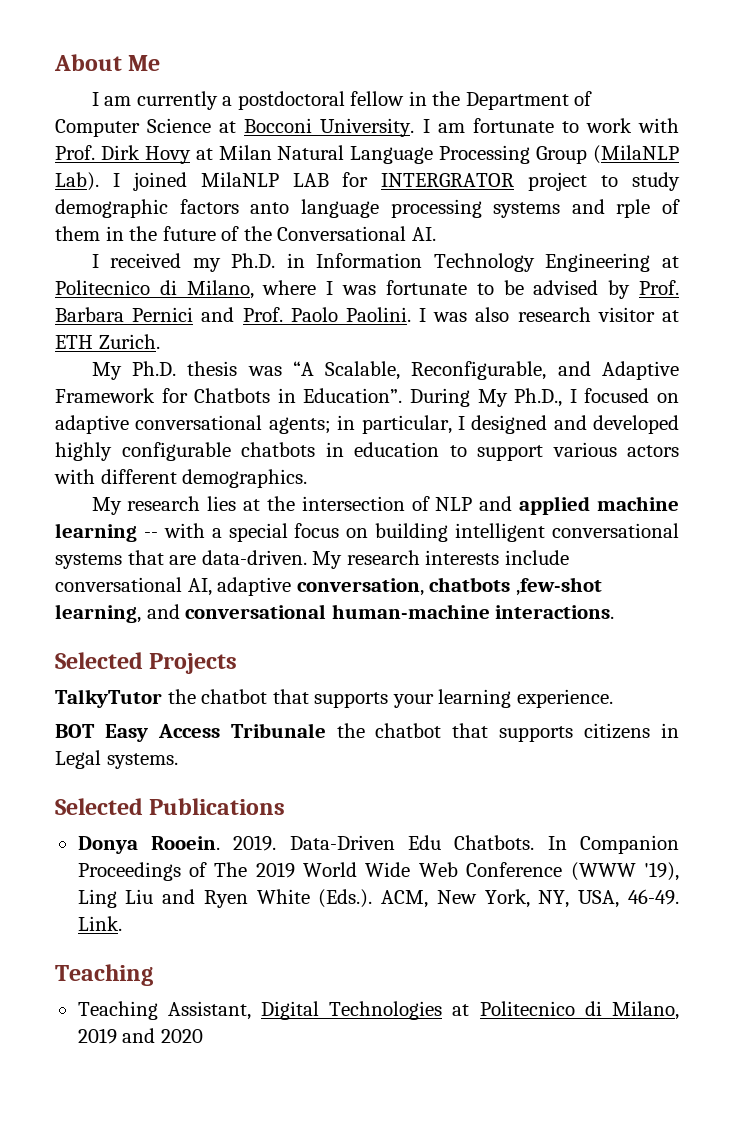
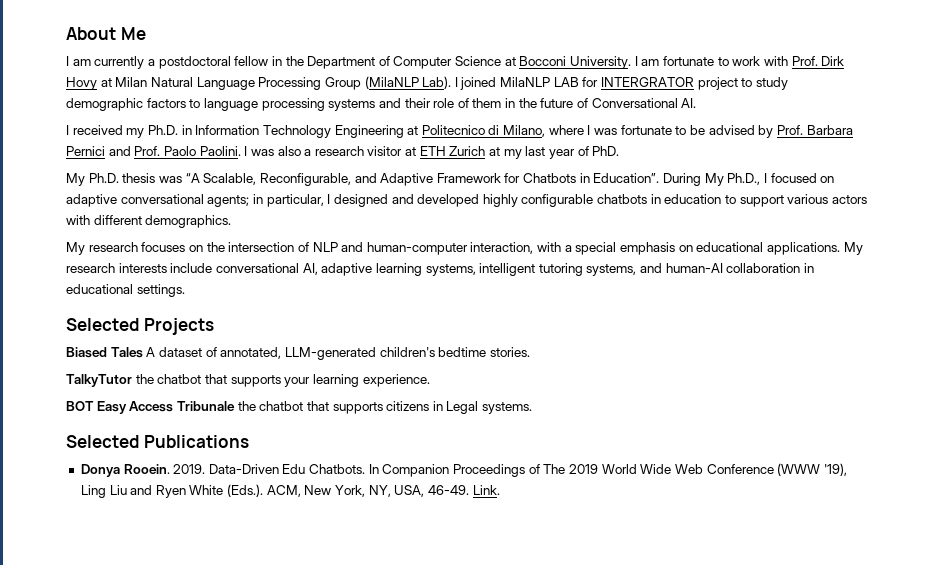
- I joined MilaNLP LAB for INTERGRATOR project to study demographic factors anto language processing systems and rple of them in the future of the Conversational AI.
+ I joined MilaNLP LAB for INTERGRATOR project to study demographic factors to language processing systems and their role of them in the future of Conversational AI.
- I was also research visitor at ETH Zurich.
+ I was also a research visitor at ETH Zurich at my last year of PhD.
- My research lies at the intersection of NLP and applied machine learning -- with a special focus on building intelligent conversational systems that are data-driven.
+ My research focuses on the intersection of NLP and human-computer interaction, with a special emphasis on educational applications.
- My research interests include conversational AI, adaptive conversation, chatbots ,few-shot learning, and conversational human-machine interactions.
+ My research interests include conversational AI, adaptive learning systems, intelligent tutoring systems, and human-AI collaboration in educational settings.
  Selected Projects
+ Biased Tales A dataset of annotated, LLM-generated children's bedtime stories.
  Link.
- Teaching
- Teaching Assistant, Digital Technologies at Politecnico di Milano, 2019 and 2020

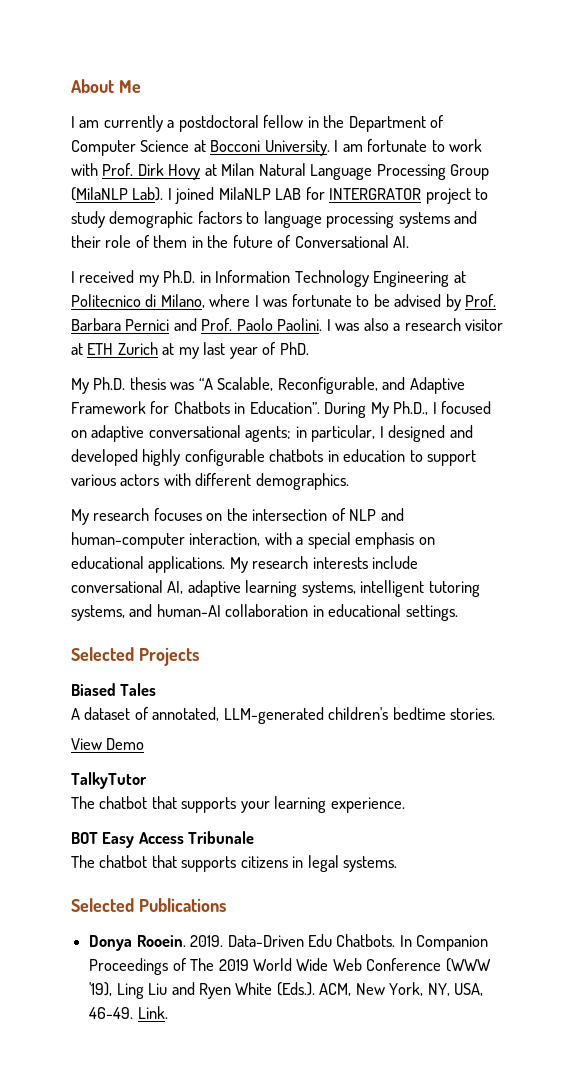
- Biased Tales A dataset of annotated, LLM-generated children's bedtime stories.
+ Biased Tales
+ A dataset of annotated, LLM-generated children's bedtime stories.
+ View Demo
- TalkyTutor the chatbot that supports your learning experience.
+ TalkyTutor
+ The chatbot that supports your learning experience.
- BOT Easy Access Tribunale the chatbot that supports citizens in Legal systems.
+ BOT Easy Access Tribunale
+ The chatbot that supports citizens in legal systems.

